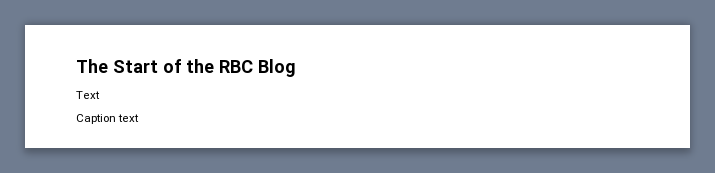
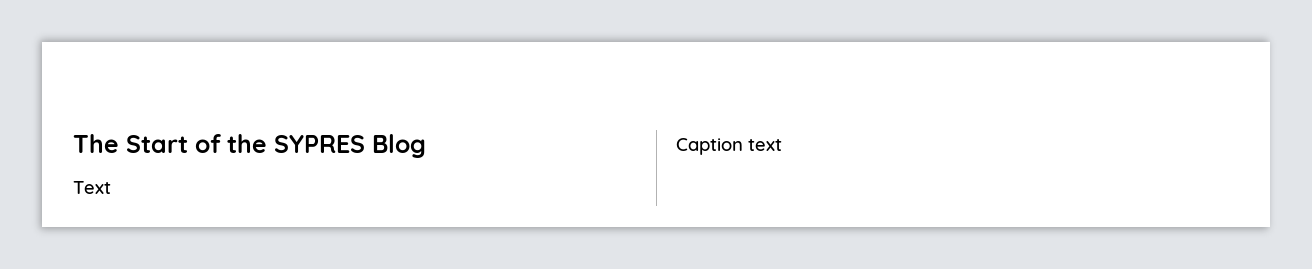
- The Start of the RBC Blog
+ The Start of the SYPRES Blog

